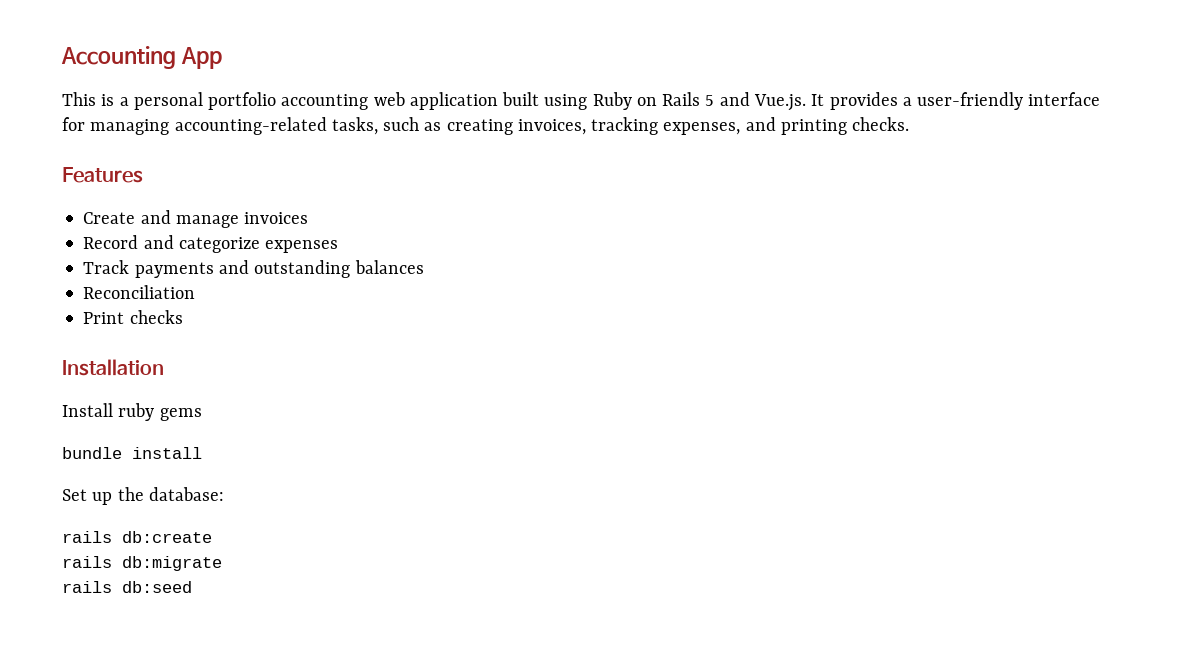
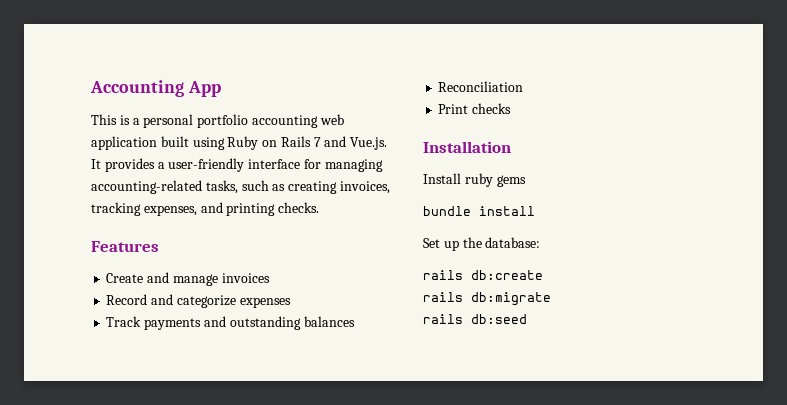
- This is a personal portfolio accounting web application built using Ruby on Rails 5 and Vue.js. It provides a user-friendly interface for managing accounting-related tasks, such as creating invoices, tracking expenses, and printing checks.
+ This is a personal portfolio accounting web application built using Ruby on Rails 7 and Vue.js. It provides a user-friendly interface for managing accounting-related tasks, such as creating invoices, tracking expenses, and printing checks.

